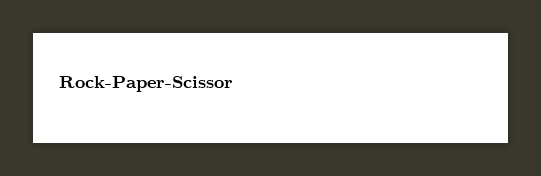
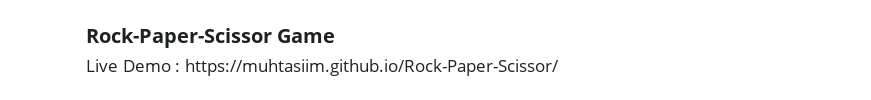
- Rock-Paper-Scissor
+ Rock-Paper-Scissor Game
+ Live Demo : https://muhtasiim.github.io/Rock-Paper-Scissor/

